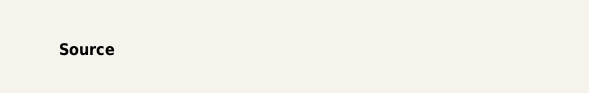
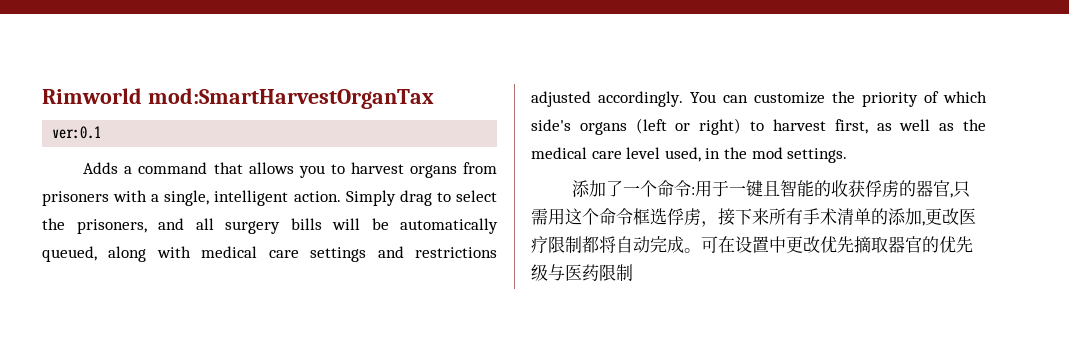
- Source
+ Rimworld mod:SmartHarvestOrganTax
+ ver:0.1
+ Adds a command that allows you to harvest organs from prisoners with a single, intelligent action. Simply drag to select the prisoners, and all surgery bills will be automatically queued, along with medical care settings and restrictions adjusted accordingly. You can customize the priority of which side's organs (left or right) to harvest first, as well as the medical care level used, in the mod settings.
+ 添加了一个命令:用于一键且智能的收获俘虏的器官,只需用这个命令框选俘虏，接下来所有手术清单的添加,更改医疗限制都将自动完成。可在设置中更改优先摘取器官的优先级与医药限制

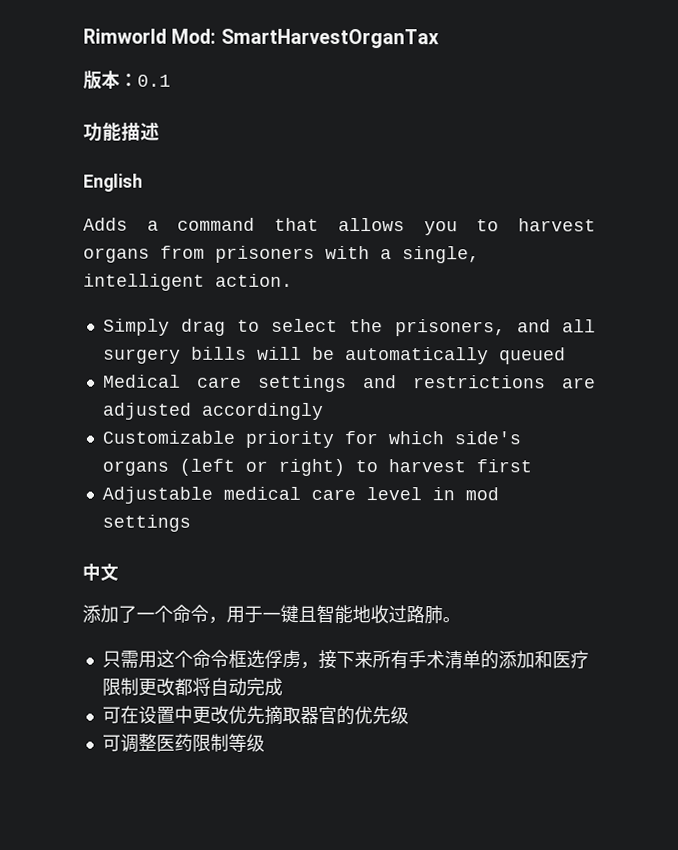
- Rimworld mod:SmartHarvestOrganTax
- ver:0.1
+ Rimworld Mod: SmartHarvestOrganTax
+ 版本：0.1
+ 功能描述
+ English
- Adds a command that allows you to harvest organs from prisoners with a single, intelligent action. Simply drag to select the prisoners, and all surgery bills will be automatically queued, along with medical care settings and restrictions adjusted accordingly. You can customize the priority of which side's organs (left or right) to harvest first, as well as the medical care level used, in the mod settings.
+ Adds a command that allows you to harvest organs from prisoners with a single, intelligent action.
+ Simply drag to select the prisoners, and all surgery bills will be automatically queued
+ Medical care settings and restrictions are adjusted accordingly
+ Customizable priority for which side's organs (left or right) to harvest first
+ Adjustable medical care level in mod settings
+ 中文
- 添加了一个命令:用于一键且智能的收获俘虏的器官,只需用这个命令框选俘虏，接下来所有手术清单的添加,更改医疗限制都将自动完成。可在设置中更改优先摘取器官的优先级与医药限制
+ 添加了一个命令，用于一键且智能地收过路肺。
+ 只需用这个命令框选俘虏，接下来所有手术清单的添加和医疗限制更改都将自动完成
+ 可在设置中更改优先摘取器官的优先级
+ 可调整医药限制等级

